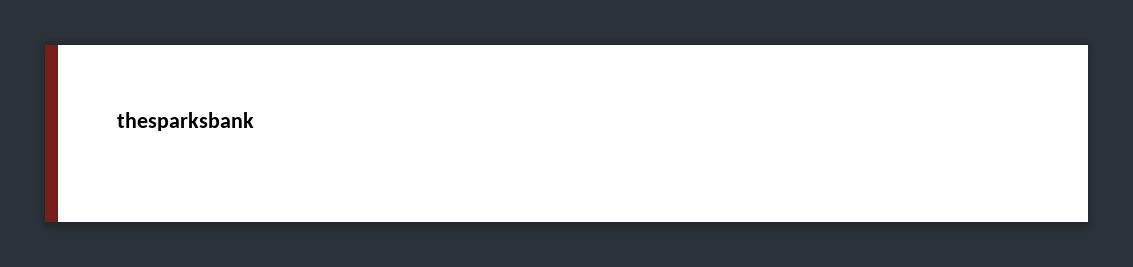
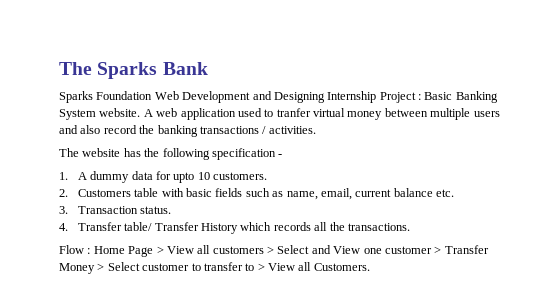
- thesparksbank
+ The Sparks Bank
+ Sparks Foundation Web Development and Designing Internship Project : Basic Banking System website. A web application used to tranfer virtual money between multiple users and also record the banking transactions / activities.
+ The website has the following specification -
+ 1. A dummy data for upto 10 customers.
+ 2. Customers table with basic fields such as name, email, current balance etc.
+ 3. Transaction status.
+ 4. Transfer table/ Transfer History which records all the transactions.
+ Flow : Home Page > View all customers > Select and View one customer > Transfer Money > Select customer to transfer to > View all Customers.

